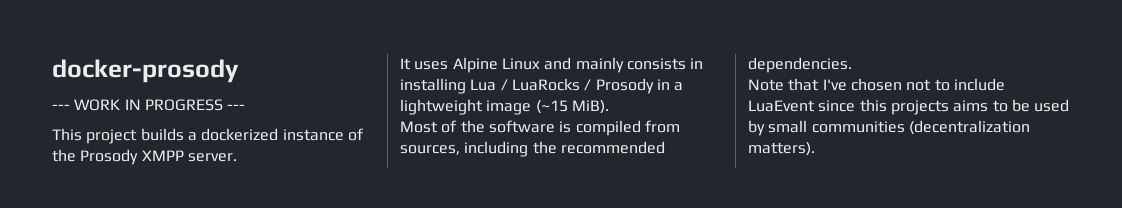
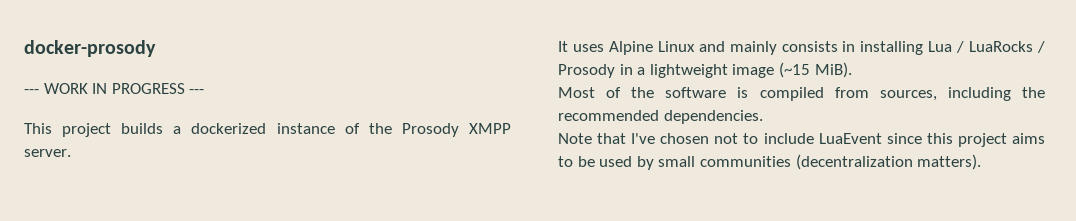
- Note that I've chosen not to include LuaEvent since this projects aims to be used by small communities (decentralization matters).
+ Note that I've chosen not to include LuaEvent since this project aims to be used by small communities (decentralization matters).

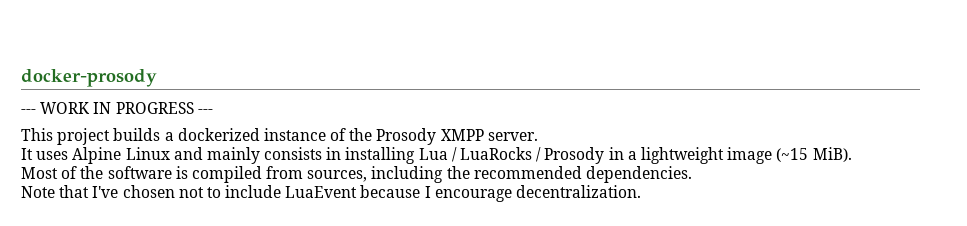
- Note that I've chosen not to include LuaEvent since this project aims to be used by small communities (decentralization matters).
+ Note that I've chosen not to include LuaEvent because I encourage decentralization.

